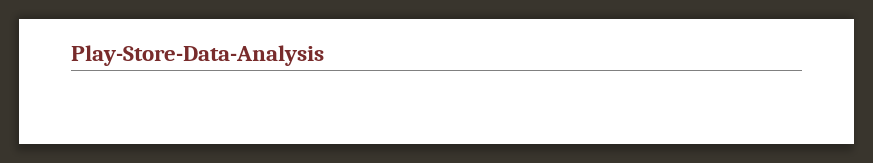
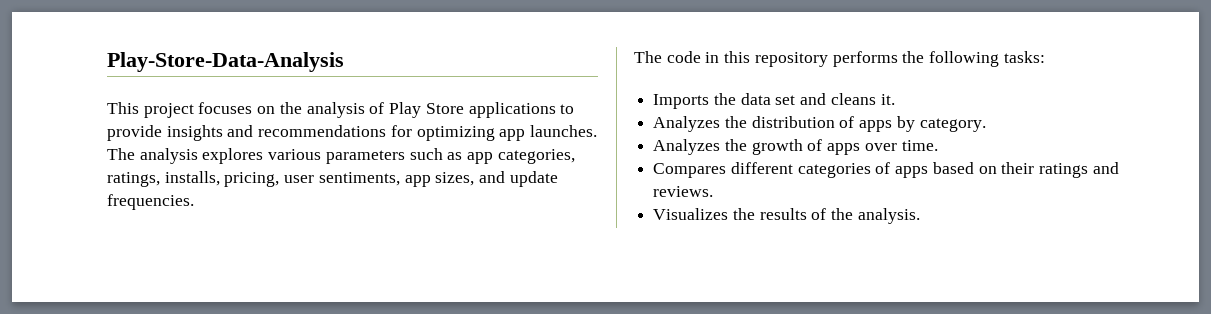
+ This project focuses on the analysis of Play Store applications to provide insights and recommendations for optimizing app launches. The analysis explores various parameters such as app categories, ratings, installs, pricing, user sentiments, app sizes, and update frequencies.
+ The code in this repository performs the following tasks:
+ Imports the data set and cleans it.
+ Analyzes the distribution of apps by category.
+ Analyzes the growth of apps over time.
+ Compares different categories of apps based on their ratings and reviews.
+ Visualizes the results of the analysis.

